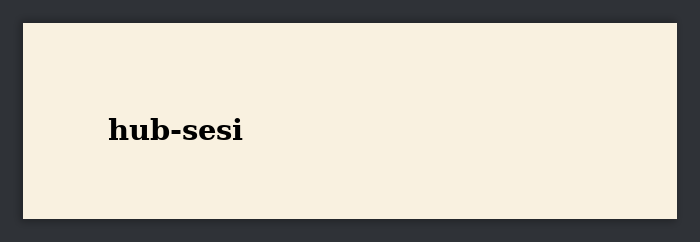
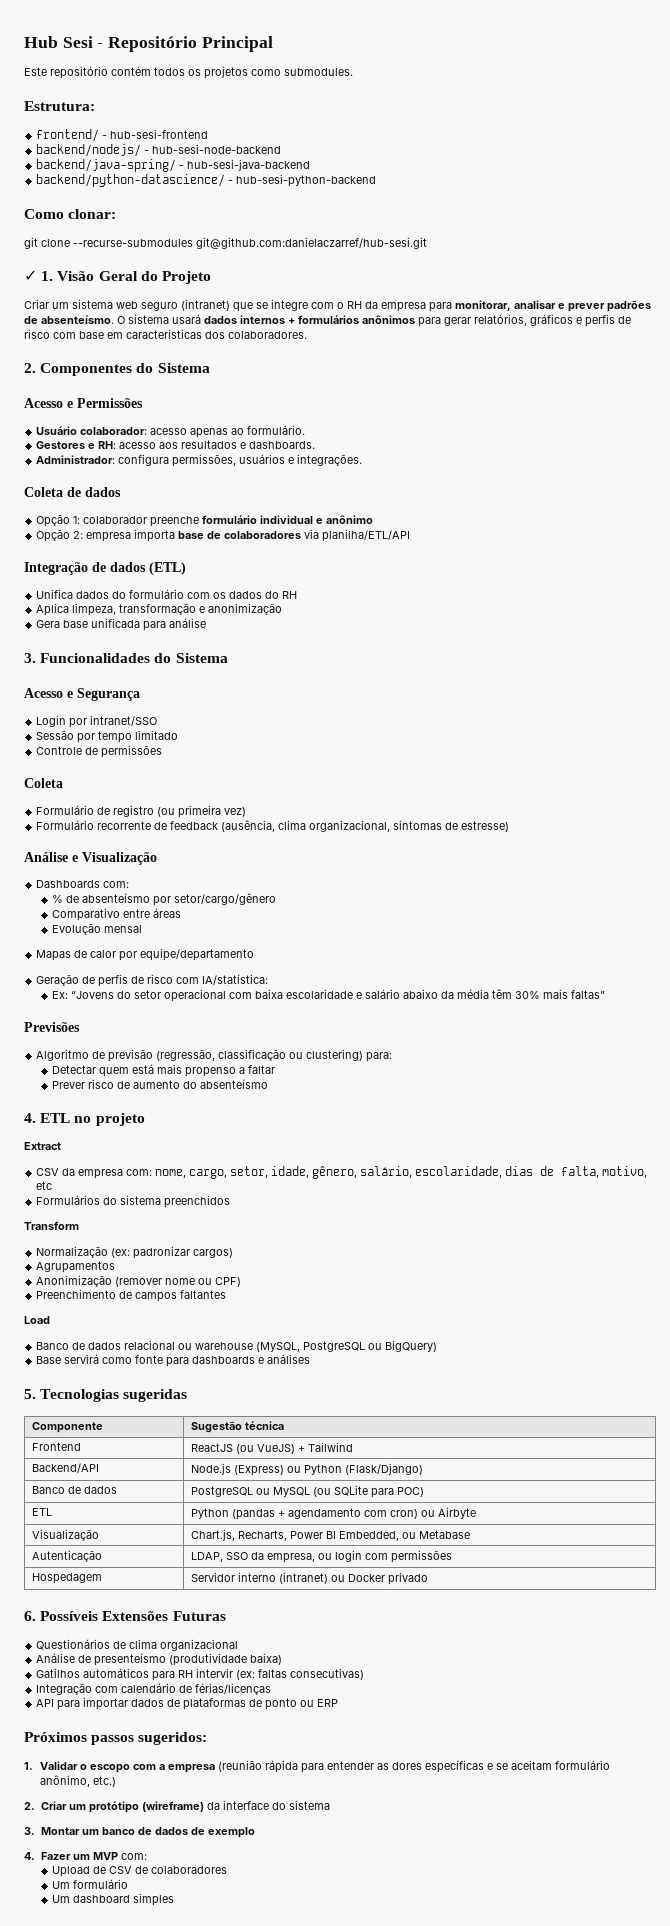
- hub-sesi
+ Hub Sesi - Repositório Principal
+ Este repositório contém todos os projetos como submodules.
+ Estrutura:
+ frontend/ - hub-sesi-frontend
+ backend/nodejs/ - hub-sesi-node-backend
+ backend/java-spring/ - hub-sesi-java-backend
+ backend/python-datascience/ - hub-sesi-python-backend
+ Como clonar:
+ git clone --recurse-submodules git@github.com:danielaczarref/hub-sesi.git
+ ✓ 1. Visão Geral do Projeto
+ Criar um sistema web seguro (intranet) que se integre com o RH da empresa para monitorar, analisar e prever padrões de absenteísmo. O sistema usará dados internos + formulários anônimos para gerar relatórios, gráficos e perfis de risco com base em características dos colaboradores.
+ 2. Componentes do Sistema
+ Acesso e Permissões
+ Usuário colaborador: acesso apenas ao formulário.
+ Gestores e RH: acesso aos resultados e dashboards.
+ Administrador: configura permissões, usuários e integrações.
+ Coleta de dados
+ Opção 1: colaborador preenche formulário individual e anônimo
+ Opção 2: empresa importa base de colaboradores via planilha/ETL/API
+ Integração de dados (ETL)
+ Unifica dados do formulário com os dados do RH
+ Aplica limpeza, transformação e anonimização
+ Gera base unificada para análise
+ 3. Funcionalidades do Sistema
+ Acesso e Segurança
+ Login por intranet/SSO
+ Sessão por tempo limitado
+ Controle de permissões
+ Coleta
+ Formulário de registro (ou primeira vez)
+ Formulário recorrente de feedback (ausência, clima organizacional, sintomas de estresse)
+ Análise e Visualização
+ Dashboards com:
+ % de absenteísmo por setor/cargo/gênero
+ Comparativo entre áreas
+ Evolução mensal
+ Mapas de calor por equipe/departamento
+ Geração de perfis de risco com IA/statística:
+ Ex: “Jovens do setor operacional com baixa escolaridade e salário abaixo da média têm 30% mais faltas”
+ Previsões
+ Algoritmo de previsão (regressão, classificação ou clustering) para:
+ Detectar quem está mais propenso a faltar
+ Prever risco de aumento do absenteísmo
+ 4. ETL no projeto
+ Extract
+ CSV da empresa com: nome, cargo, setor, idade, gênero, salário, escolaridade, dias de falta, motivo, etc
+ Formulários do sistema preenchidos
+ Transform
+ Normalização (ex: padronizar cargos)
+ Agrupamentos
+ Anonimização (remover nome ou CPF)
+ Preenchimento de campos faltantes
+ Load
+ Banco de dados relacional ou warehouse (MySQL, PostgreSQL ou BigQuery)
+ Base servirá como fonte para dashboards e análises
+ 5. Tecnologias sugeridas
+ Componente | Sugestão técnica
+ Frontend | ReactJS (ou VueJS) + Tailwind
+ Backend/API | Node.js (Express) ou Python (Flask/Django)
+ Banco de dados | PostgreSQL ou MySQL (ou SQLite para POC)
+ ETL | Python (pandas + agendamento com cron) ou Airbyte
+ Visualização | Chart.js, Recharts, Power BI Embedded, ou Metabase
+ Autenticação | LDAP, SSO da empresa, ou login com permissões
+ Hospedagem | Servidor interno (intranet) ou Docker privado
+ 6. Possíveis Extensões Futuras
+ Questionários de clima organizacional
+ Análise de presenteísmo (produtividade baixa)
+ Gatilhos automáticos para RH intervir (ex: faltas consecutivas)
+ Integração com calendário de férias/licenças
+ API para importar dados de plataformas de ponto ou ERP
+ Próximos passos sugeridos:
+ 1. Validar o escopo com a empresa (reunião rápida para entender as dores específicas e se aceitam formulário anônimo, etc.)
+ 2. Criar um protótipo (wireframe) da interface do sistema
+ 3. Montar um banco de dados de exemplo
+ 4. Fazer um MVP com:
+ Upload de CSV de colaboradores
+ Um formulário
+ Um dashboard simples

